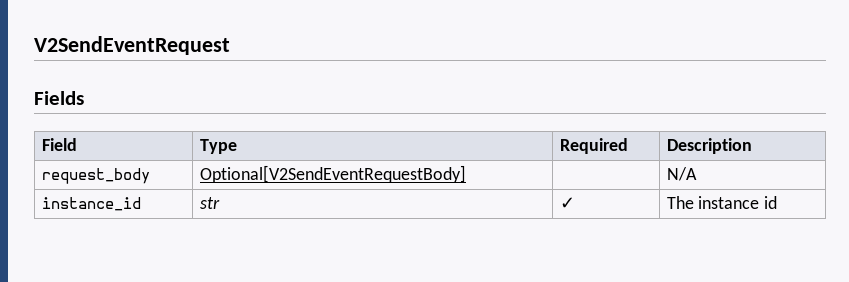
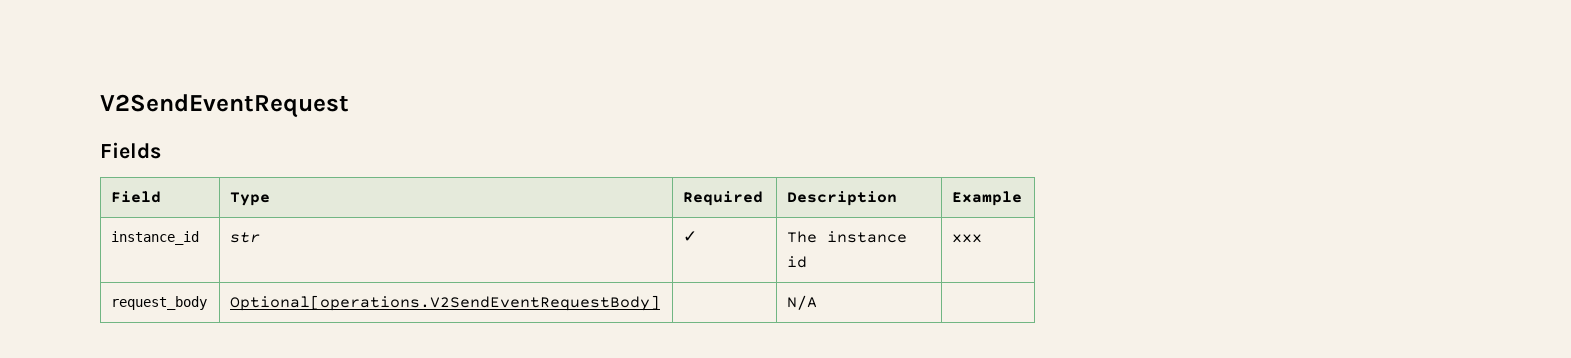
- Field | Type | Required | Description
- request_body | Optional[V2SendEventRequestBody] | | N/A
+ Field | Type | Required | Description | Example
- instance_id | str | ✓ | The instance id
+ instance_id | str | ✓ | The instance id | xxx
+ request_body | Optional[operations.V2SendEventRequestBody] | | N/A |

